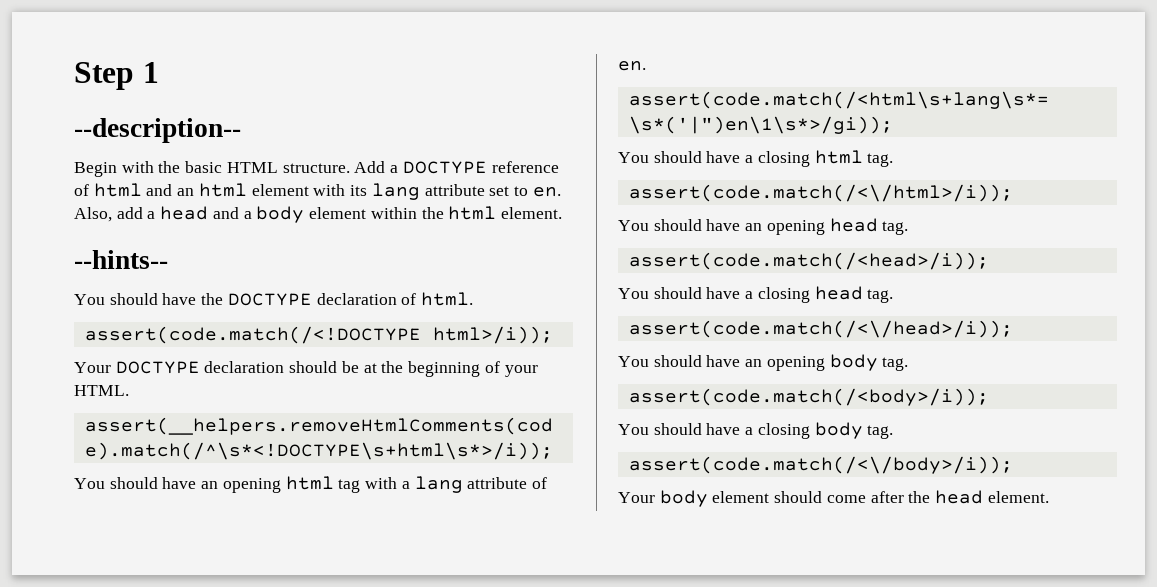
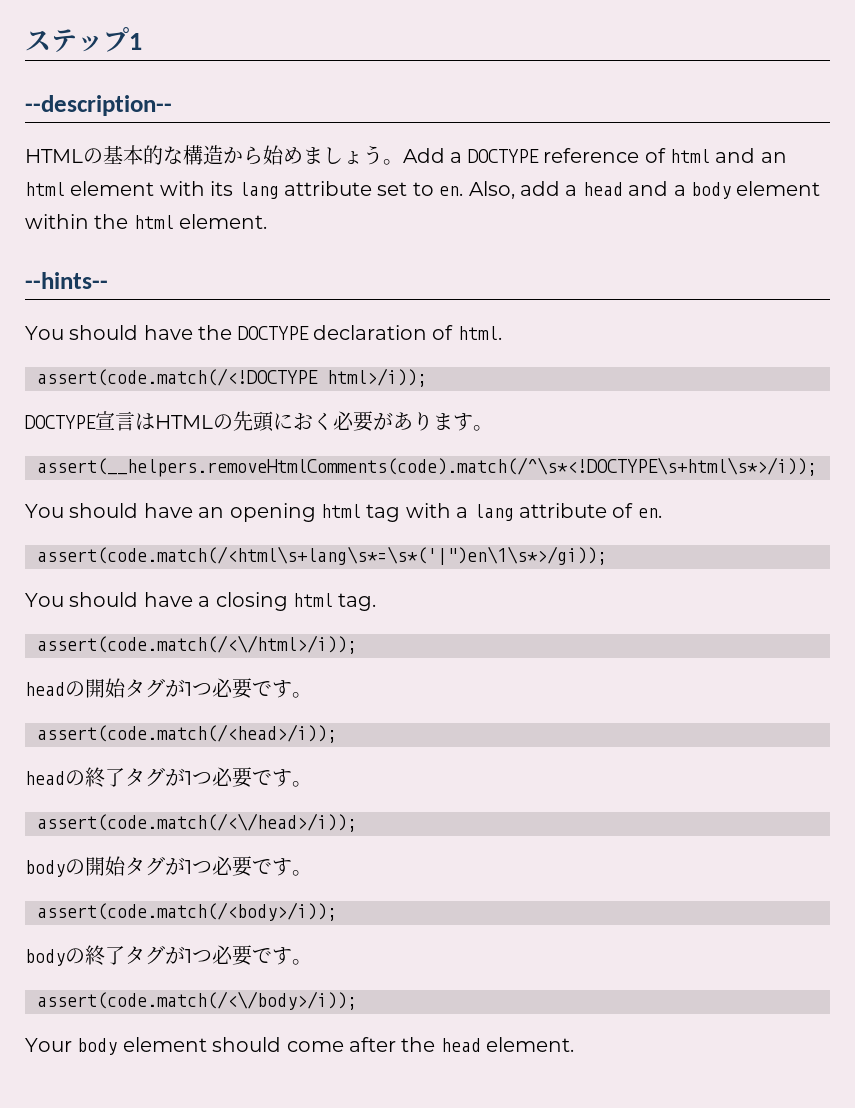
- Step 1
+ ステップ1
- Begin with the basic HTML structure.
+ HTMLの基本的な構造から始めましょう。
- Your DOCTYPE declaration should be at the beginning of your HTML.
+ DOCTYPE宣言はHTMLの先頭におく必要があります。
- You should have an opening head tag.
+ headの開始タグが1つ必要です。
  assert(code.match(/<head>/i));
- You should have a closing head tag.
+ headの終了タグが1つ必要です。
  assert(code.match(/<\/head>/i));
- You should have an opening body tag.
+ bodyの開始タグが1つ必要です。
  assert(code.match(/<body>/i));
- You should have a closing body tag.
+ bodyの終了タグが1つ必要です。

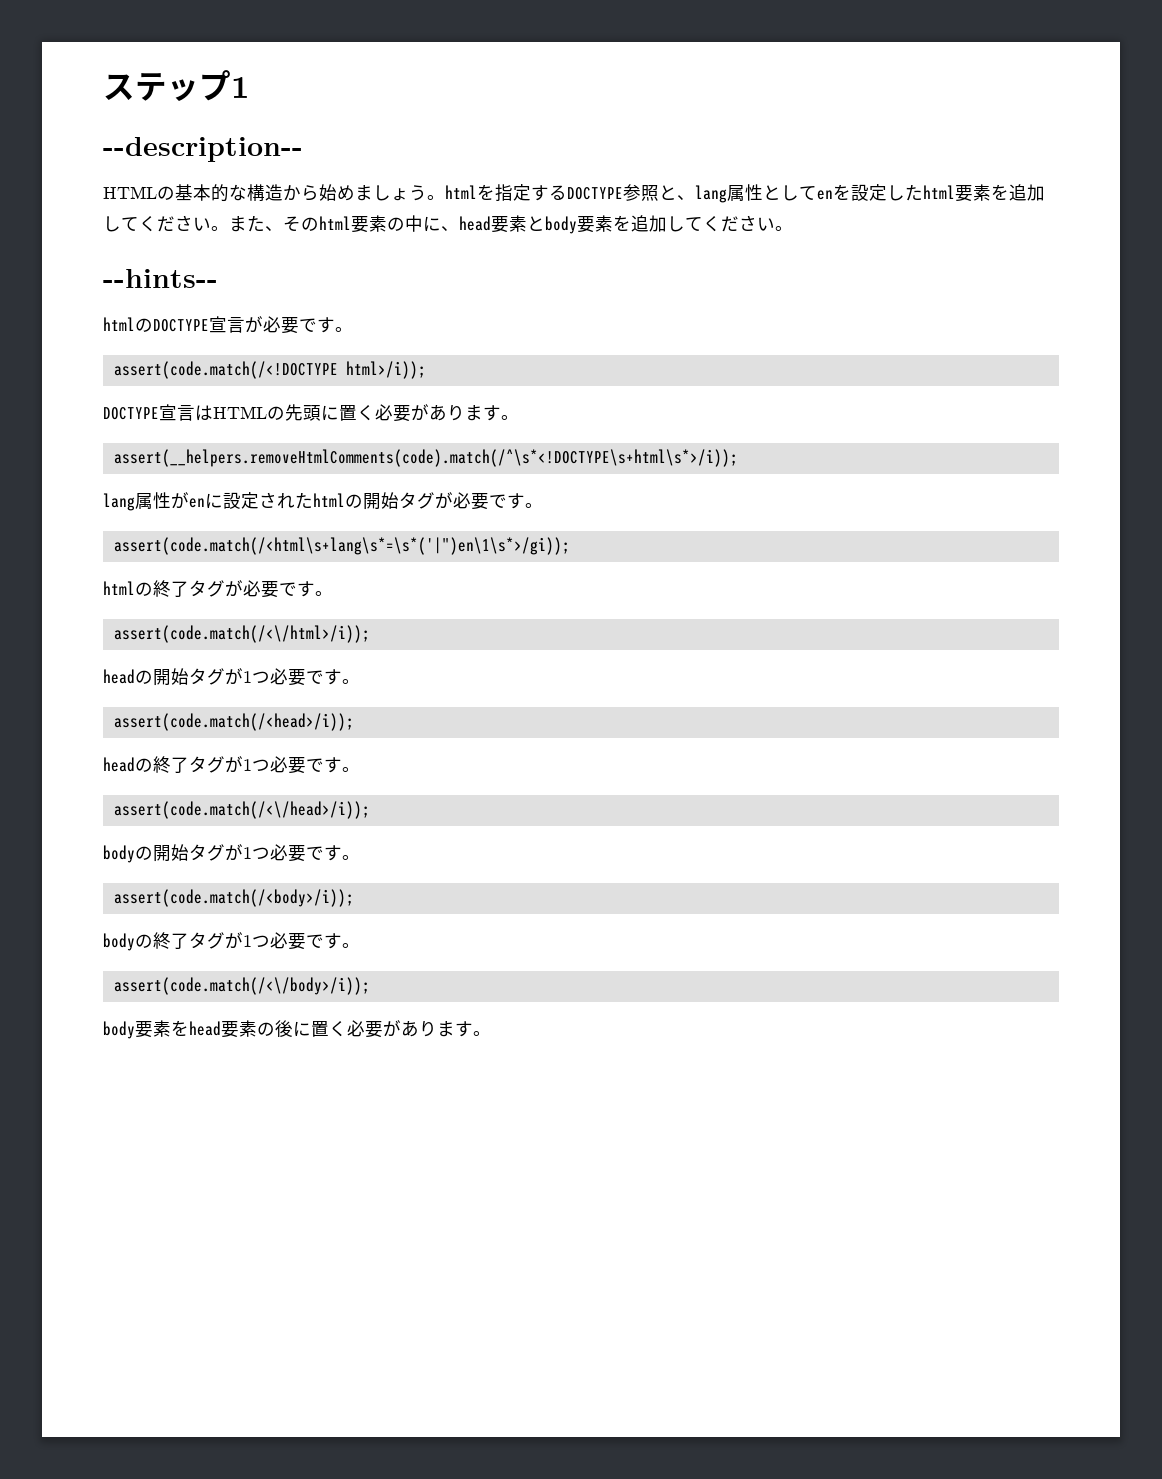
- HTMLの基本的な構造から始めましょう。Add a DOCTYPE reference of html and an html element with its lang attribute set to en. Also, add a head and a body element within the html element.
+ HTMLの基本的な構造から始めましょう。htmlを指定するDOCTYPE参照と、lang属性としてenを設定したhtml要素を追加してください。また、そのhtml要素の中に、head要素とbody要素を追加してください。
  --hints--
- You should have the DOCTYPE declaration of html.
+ htmlのDOCTYPE宣言が必要です。
- DOCTYPE宣言はHTMLの先頭におく必要があります。
+ DOCTYPE宣言はHTMLの先頭に置く必要があります。
- You should have an opening html tag with a lang attribute of en.
+ lang属性がenに設定されたhtmlの開始タグが必要です。
  assert(code.match(/<html\s+lang\s*=\s*('|")en\1\s*>/gi));
- You should have a closing html tag.
+ htmlの終了タグが必要です。
- Your body element should come after the head element.
+ body要素をhead要素の後に置く必要があります。

